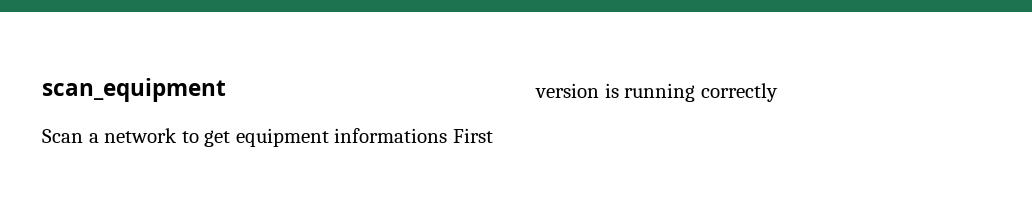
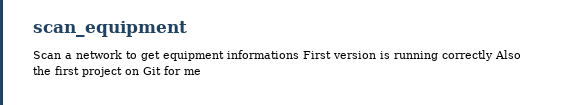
- Scan a network to get equipment informations First version is running correctly
+ Scan a network to get equipment informations First version is running correctly Also the first project on Git for me

